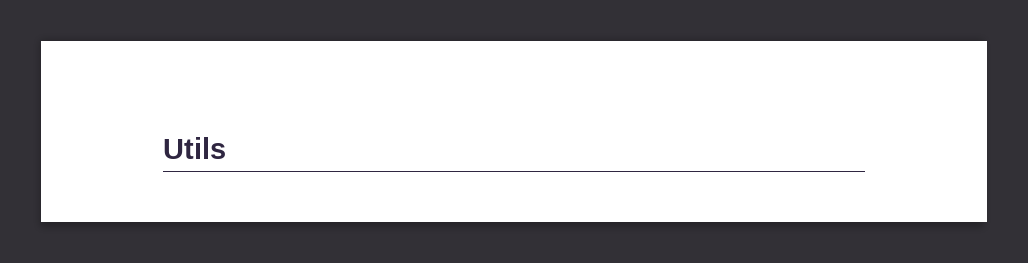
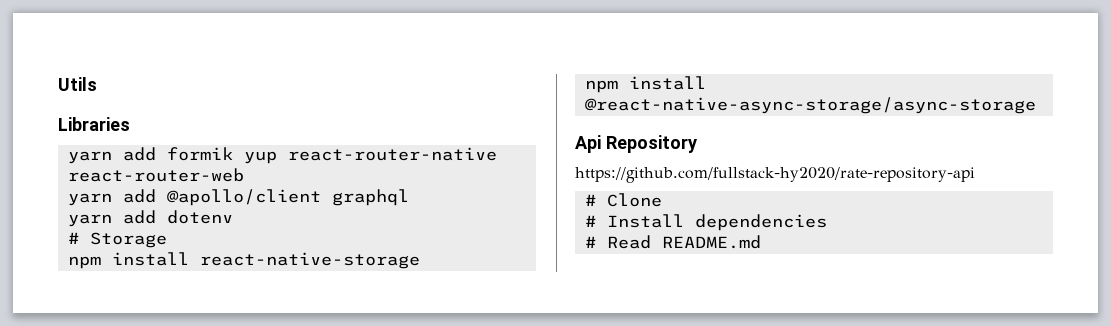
+ Libraries
+ yarn add formik yup react-router-native react-router-web
+ yarn add @apollo/client graphql
+ yarn add dotenv
+ # Storage
+ npm install react-native-storage
+ npm install @react-native-async-storage/async-storage
+ Api Repository
+ https://github.com/fullstack-hy2020/rate-repository-api
+ # Clone
+ # Install dependencies
+ # Read README.md

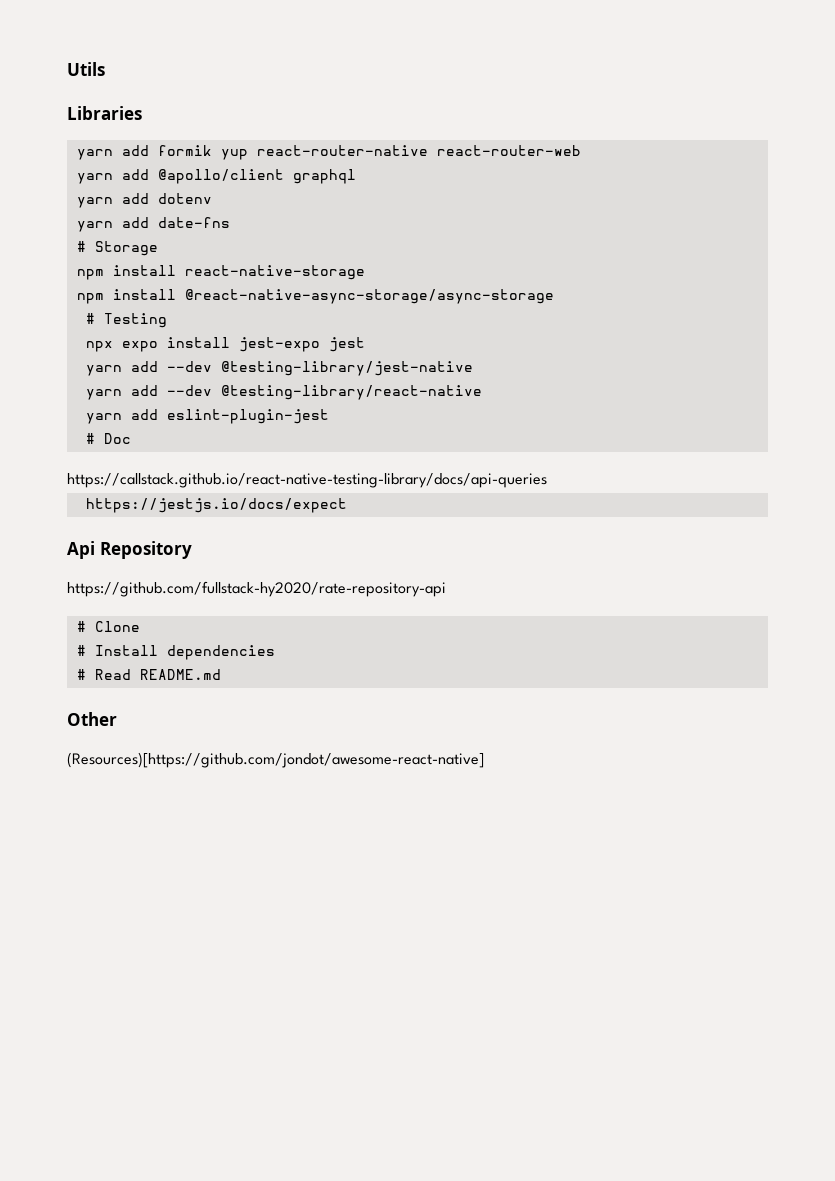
+ yarn add date-fns
+ # Testing
+ npx expo install jest-expo jest
+ yarn add --dev @testing-library/jest-native
+ yarn add --dev @testing-library/react-native
+ yarn add eslint-plugin-jest
+ # Doc
+ https://callstack.github.io/react-native-testing-library/docs/api-queries
+ https://jestjs.io/docs/expect
+ Other
+ (Resources)[https://github.com/jondot/awesome-react-native]

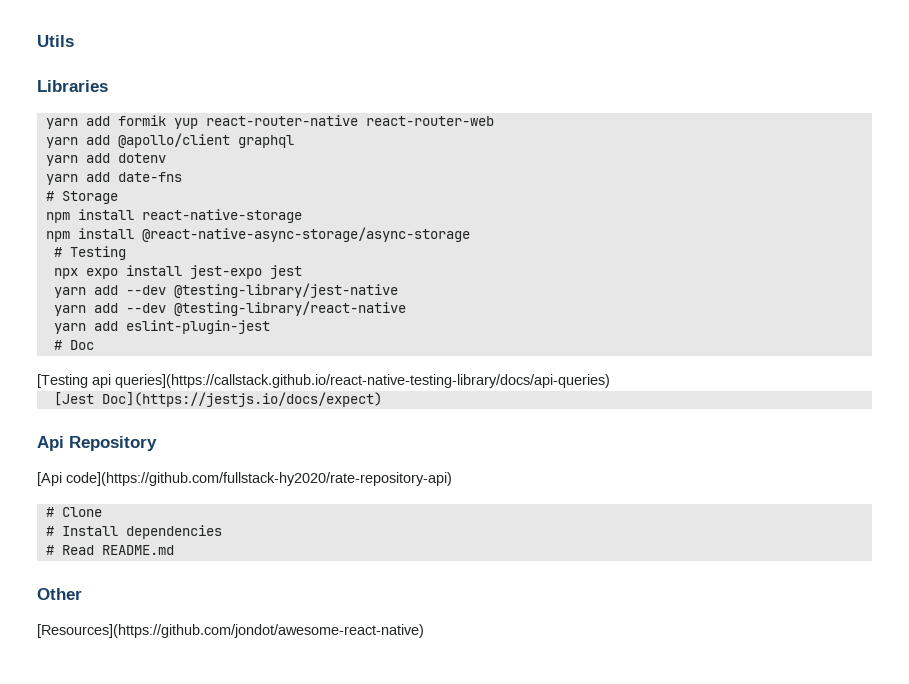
- https://callstack.github.io/react-native-testing-library/docs/api-queries
- https://jestjs.io/docs/expect
+ [Testing api queries](https://callstack.github.io/react-native-testing-library/docs/api-queries)
+ [Jest Doc](https://jestjs.io/docs/expect)
- https://github.com/fullstack-hy2020/rate-repository-api
+ [Api code](https://github.com/fullstack-hy2020/rate-repository-api)
- (Resources)[https://github.com/jondot/awesome-react-native]
+ [Resources](https://github.com/jondot/awesome-react-native)

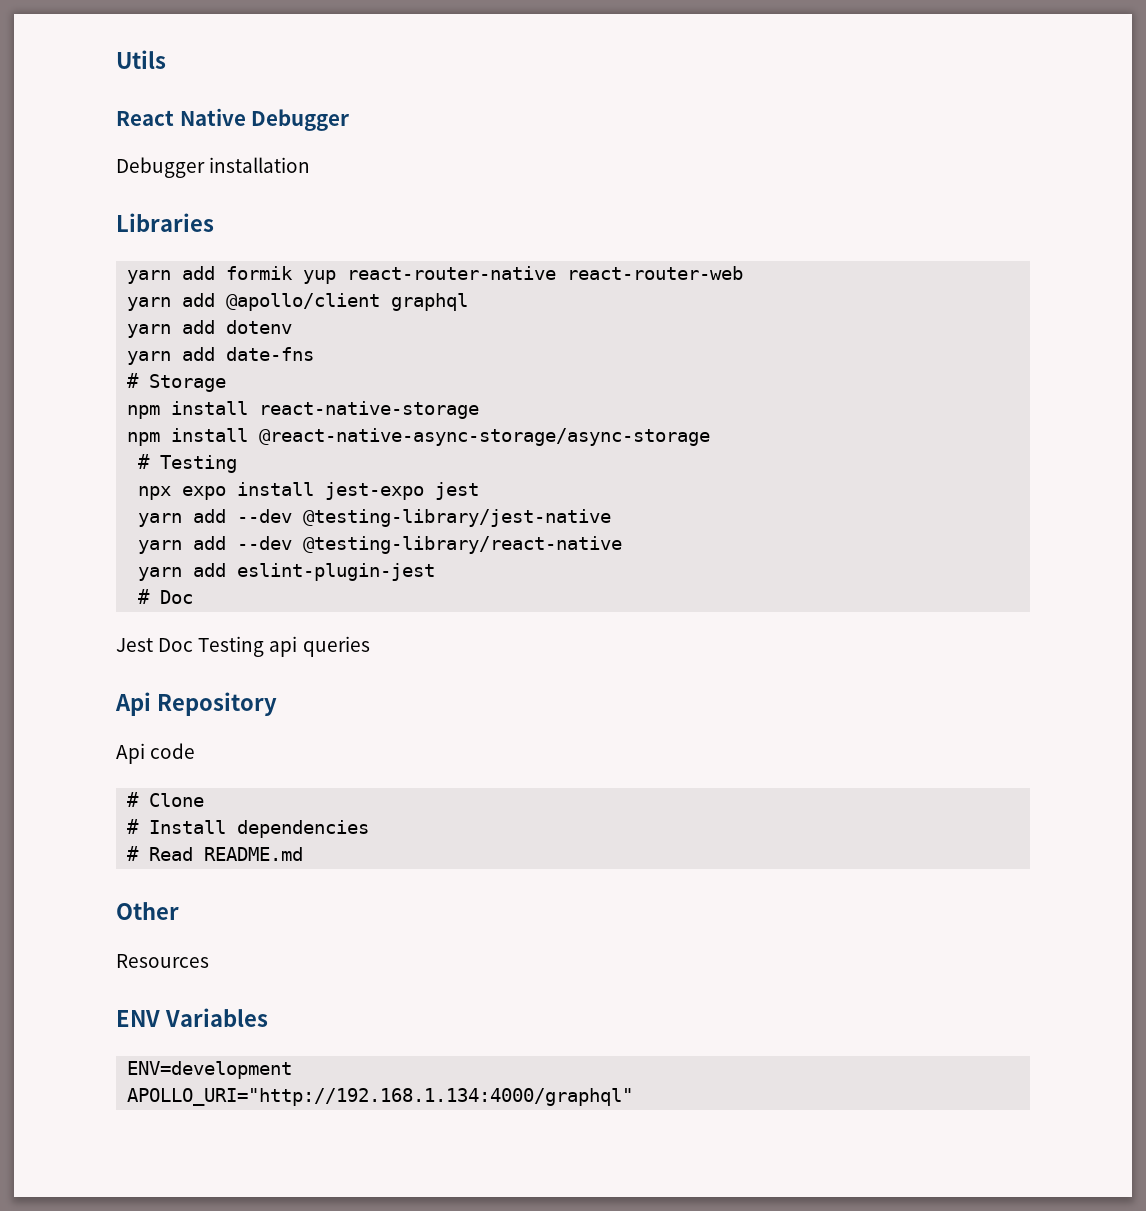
+ React Native Debugger
+ Debugger installation
- [Testing api queries](https://callstack.github.io/react-native-testing-library/docs/api-queries)
- [Jest Doc](https://jestjs.io/docs/expect)
+ Jest Doc Testing api queries
- [Api code](https://github.com/fullstack-hy2020/rate-repository-api)
+ Api code
- [Resources](https://github.com/jondot/awesome-react-native)
+ Resources
+ ENV Variables
+ ENV=development
+ APOLLO_URI="http://192.168.1.134:4000/graphql"

